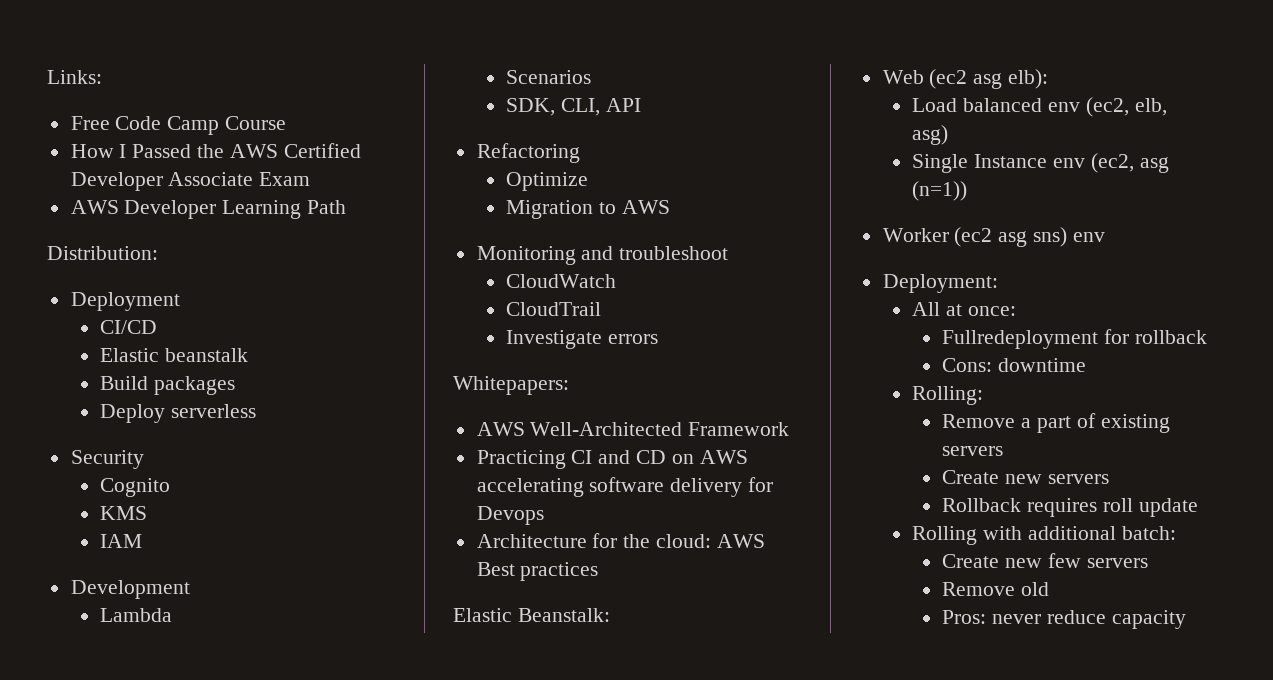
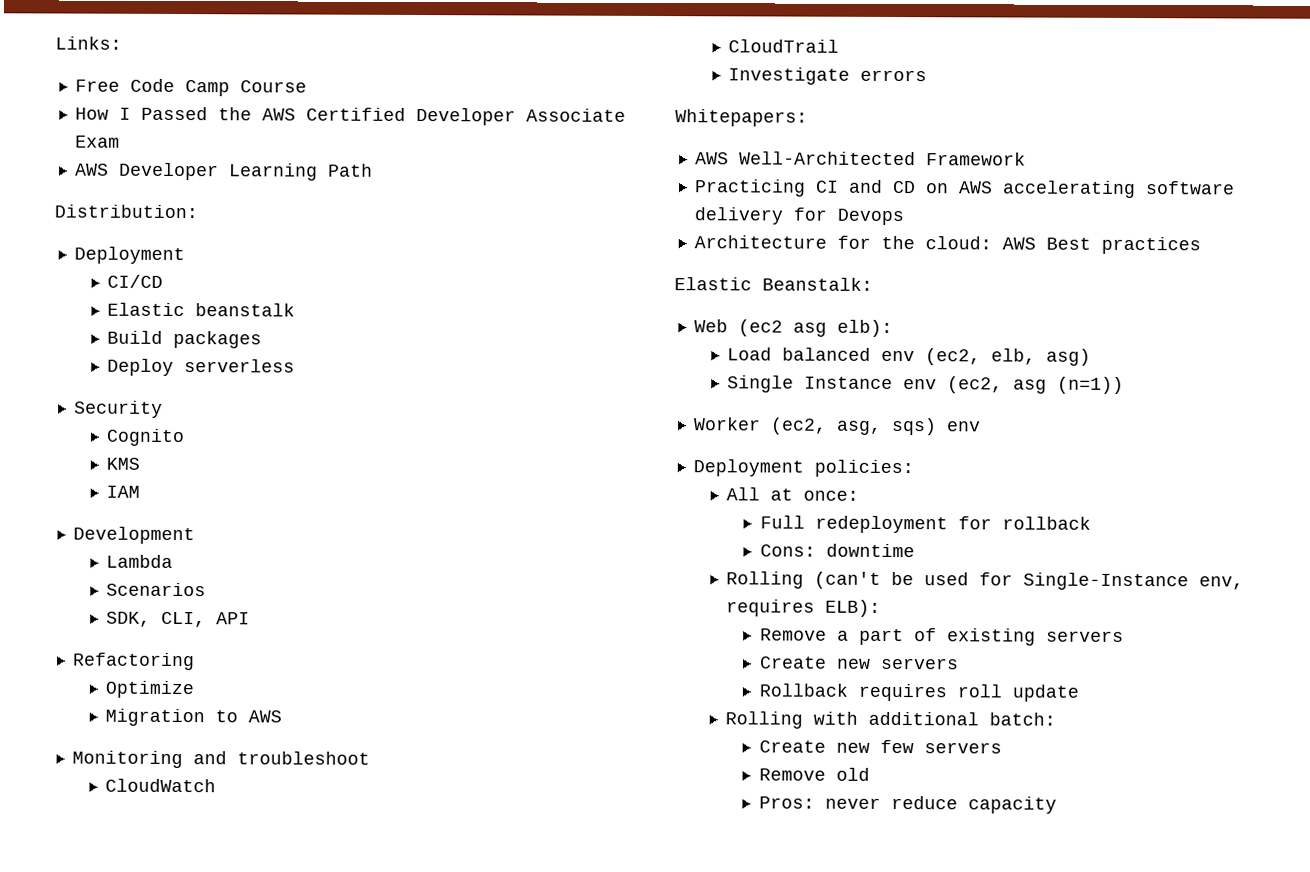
- Worker (ec2 asg sns) env
+ Worker (ec2, asg, sqs) env
- Deployment:
+ Deployment policies:
- Fullredeployment for rollback
+ Full redeployment for rollback
- Rolling:
+ Rolling (can't be used for Single-Instance env, requires ELB):

